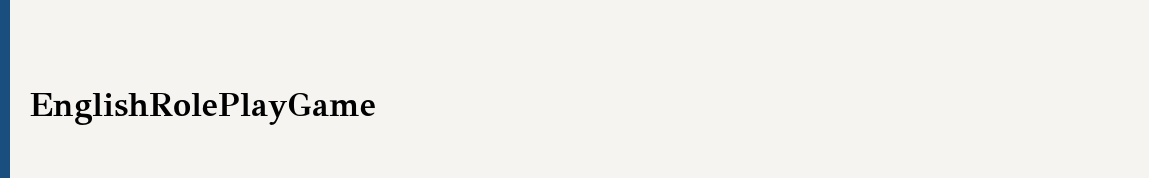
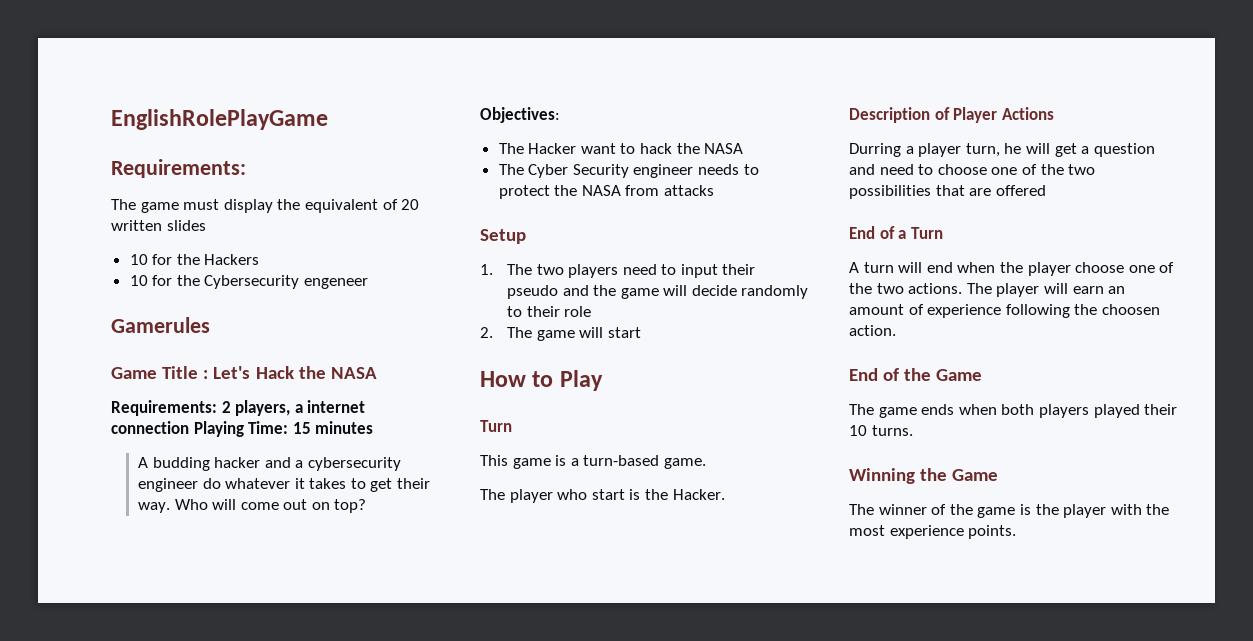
  EnglishRolePlayGame
+ Requirements:
+ The game must display the equivalent of 20 written slides
+ 10 for the Hackers
+ 10 for the Cybersecurity engeneer
+ Gamerules
+ Game Title : Let's Hack the NASA
+ Requirements: 2 players, a internet connection Playing Time: 15 minutes
+ A budding hacker and a cybersecurity engineer do whatever it takes to get their way. Who will come out on top?
+ Objectives:
+ The Hacker want to hack the NASA
+ The Cyber Security engineer needs to protect the NASA from attacks
+ Setup
+ 1. The two players need to input their pseudo and the game will decide randomly to their role
+ 2. The game will start
+ How to Play
+ Turn
+ This game is a turn-based game.
+ The player who start is the Hacker.
+ Description of Player Actions
+ Durring a player turn, he will get a question and need to choose one of the two possibilities that are offered
+ End of a Turn
+ A turn will end when the player choose one of the two actions. The player will earn an amount of experience following the choosen action.
+ End of the Game
+ The game ends when both players played their 10 turns.
+ Winning the Game
+ The winner of the game is the player with the most experience points.

